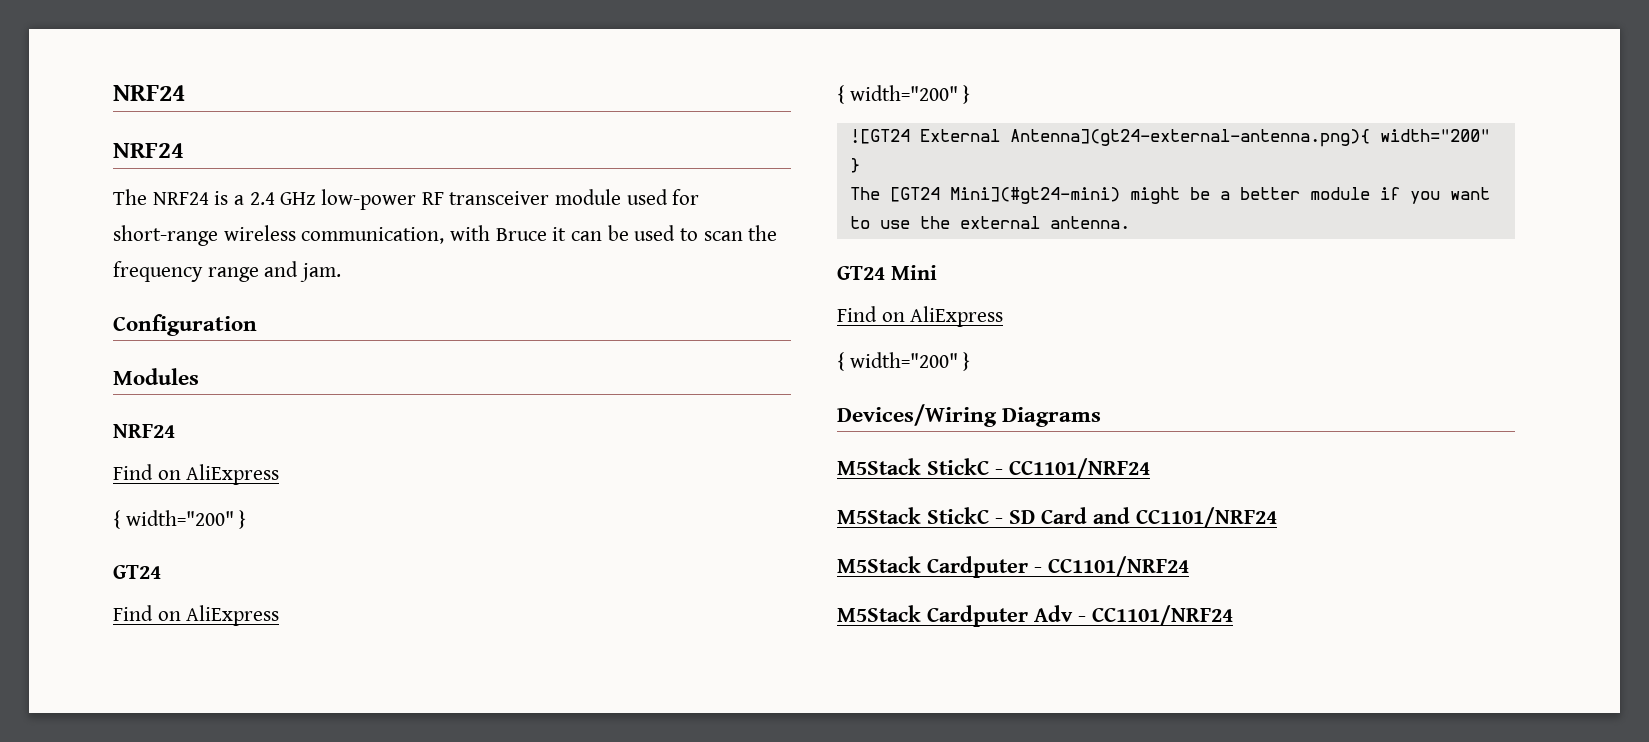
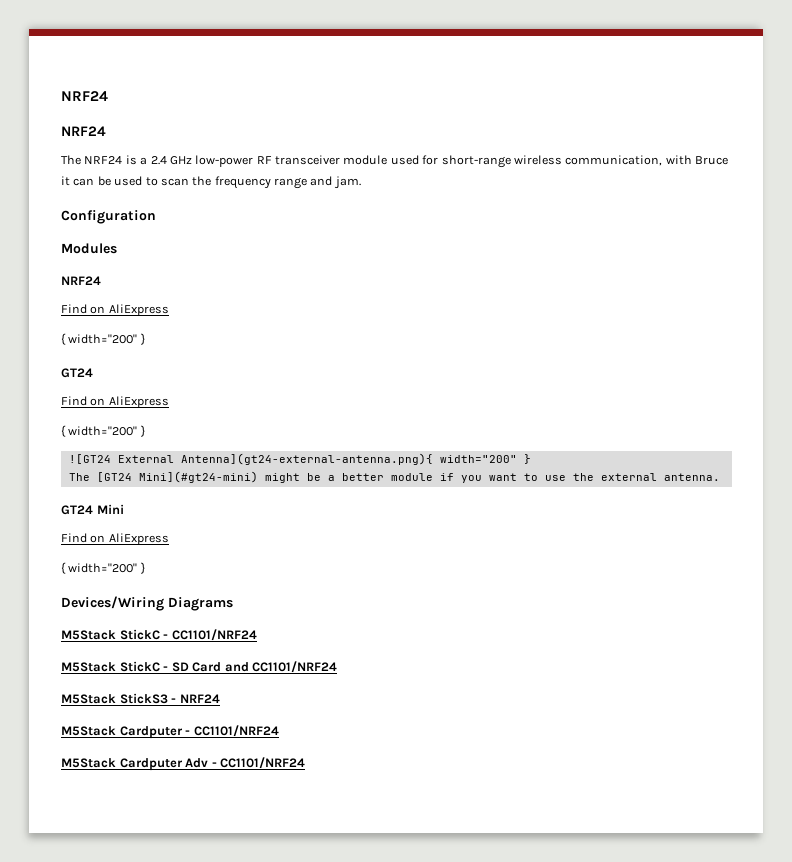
+ M5Stack StickS3 - NRF24

